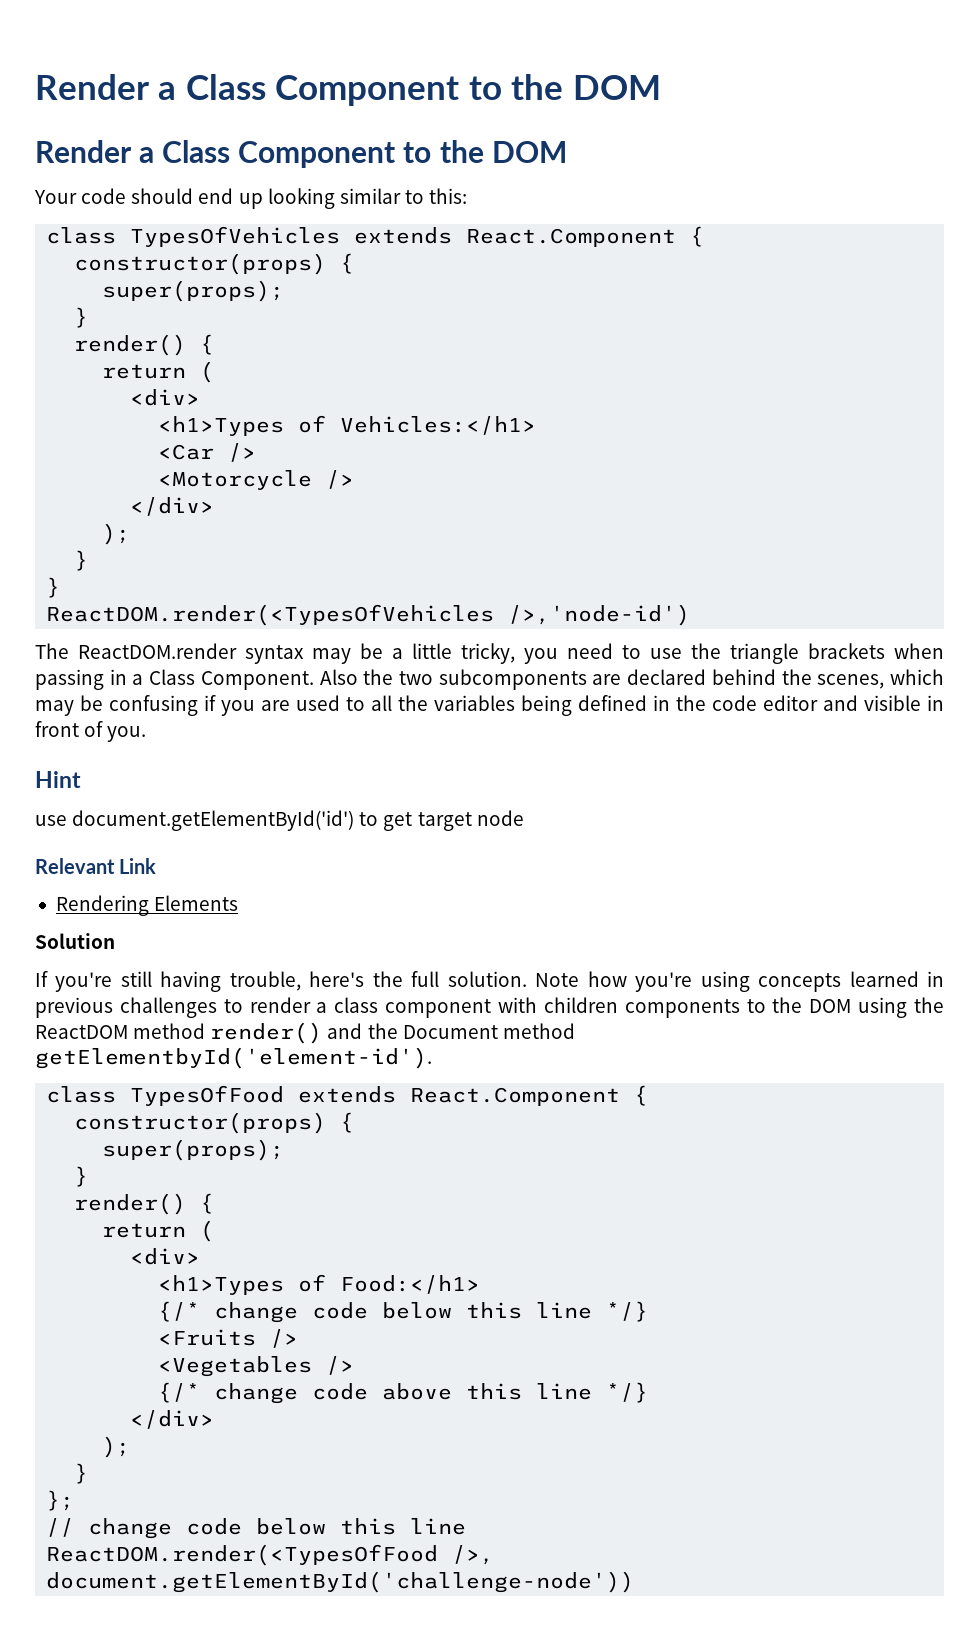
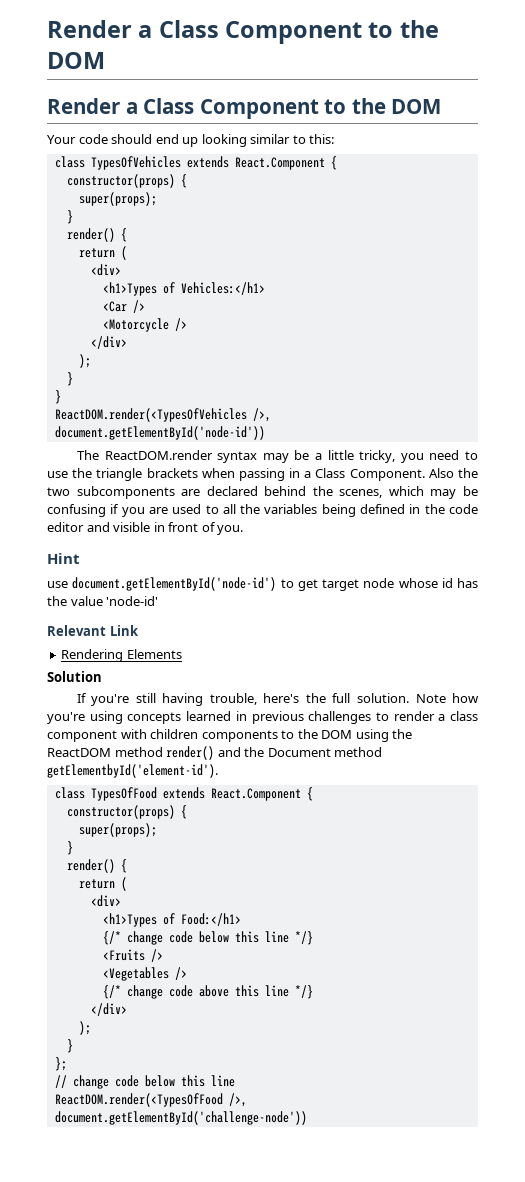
- ReactDOM.render(<TypesOfVehicles />,'node-id')
+ ReactDOM.render(<TypesOfVehicles />, document.getElementById('node-id'))
- use document.getElementById('id') to get target node
+ use document.getElementById('node-id') to get target node whose id has the value 'node-id'

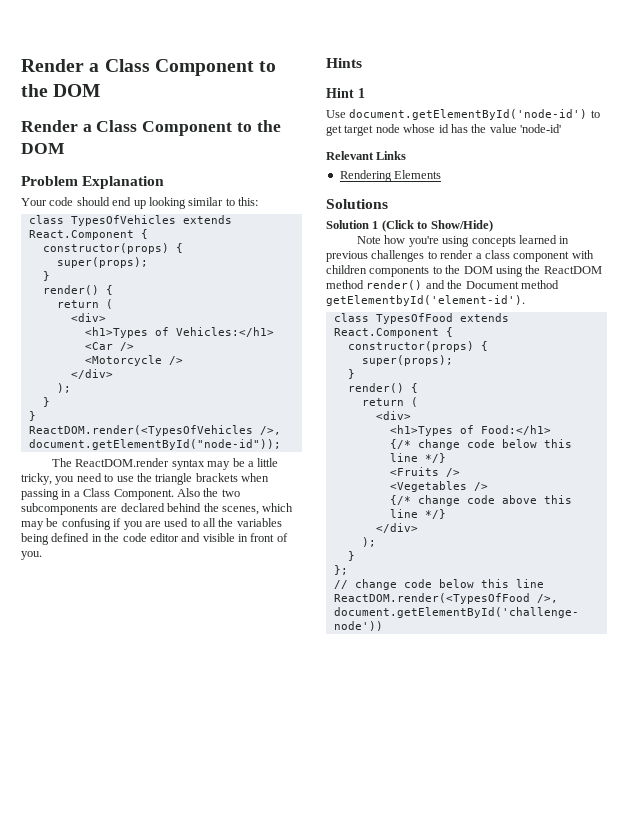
+ Problem Explanation
- ReactDOM.render(<TypesOfVehicles />, document.getElementById('node-id'))
+ ReactDOM.render(<TypesOfVehicles />, document.getElementById("node-id"));
+ Hints
- Hint
- use document.getElementById('node-id') to get target node whose id has the value 'node-id'
+ Hint 1
+ Use document.getElementById('node-id') to get target node whose id has the value 'node-id'
- Relevant Link
+ Relevant Links
+ Solutions
- Solution
- If you're still having trouble, here's the full solution. Note how you're using concepts learned in previous challenges to render a class component with children components to the DOM using the ReactDOM method render() and the Document method getElementbyId('element-id').
+ Solution 1 (Click to Show/Hide)
+ Note how you're using concepts learned in previous challenges to render a class component with children components to the DOM using the ReactDOM method render() and the Document method getElementbyId('element-id').

